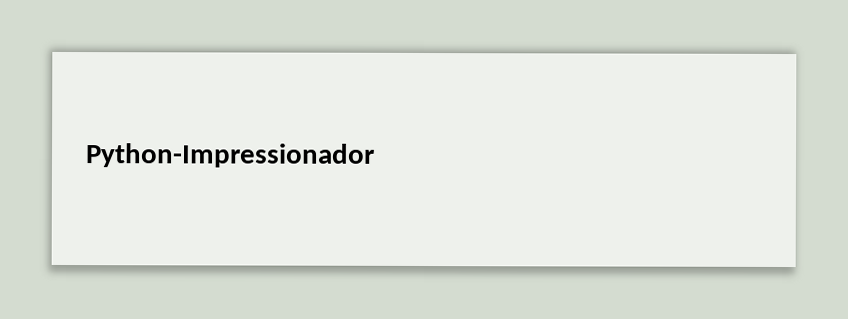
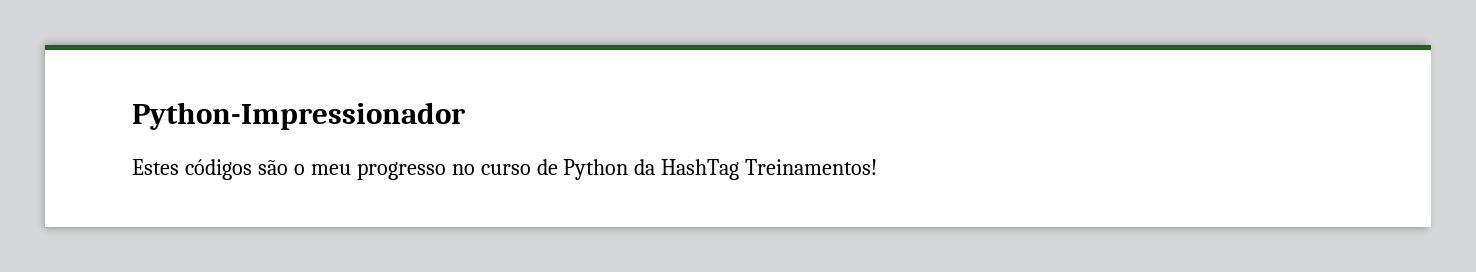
+ Estes códigos são o meu progresso no curso de Python da HashTag Treinamentos!

